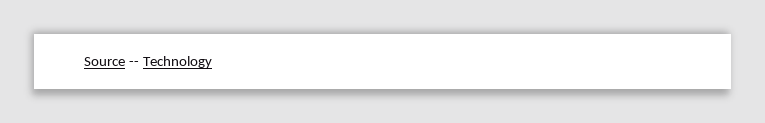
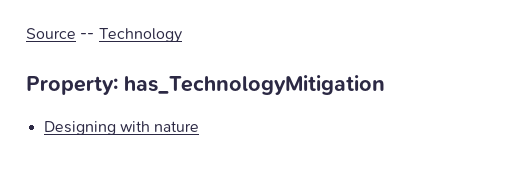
+ Property: has_TechnologyMitigation
+ Designing with nature

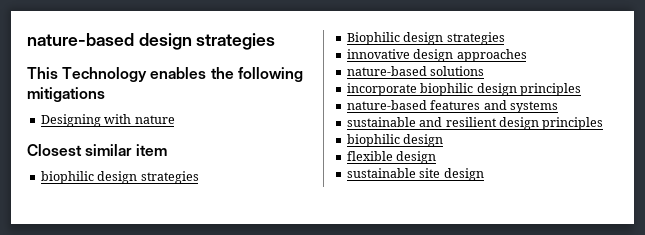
- Source -- Technology
- Property: has_TechnologyMitigation
+ nature-based design strategies
+ This Technology enables the following mitigations
  Designing with nature
+ Closest similar item
+ biophilic design strategies
+ Biophilic design strategies
+ innovative design approaches
+ nature-based solutions
+ incorporate biophilic design principles
+ nature-based features and systems
+ sustainable and resilient design principles
+ biophilic design
+ flexible design
+ sustainable site design

